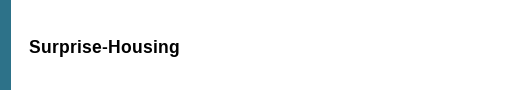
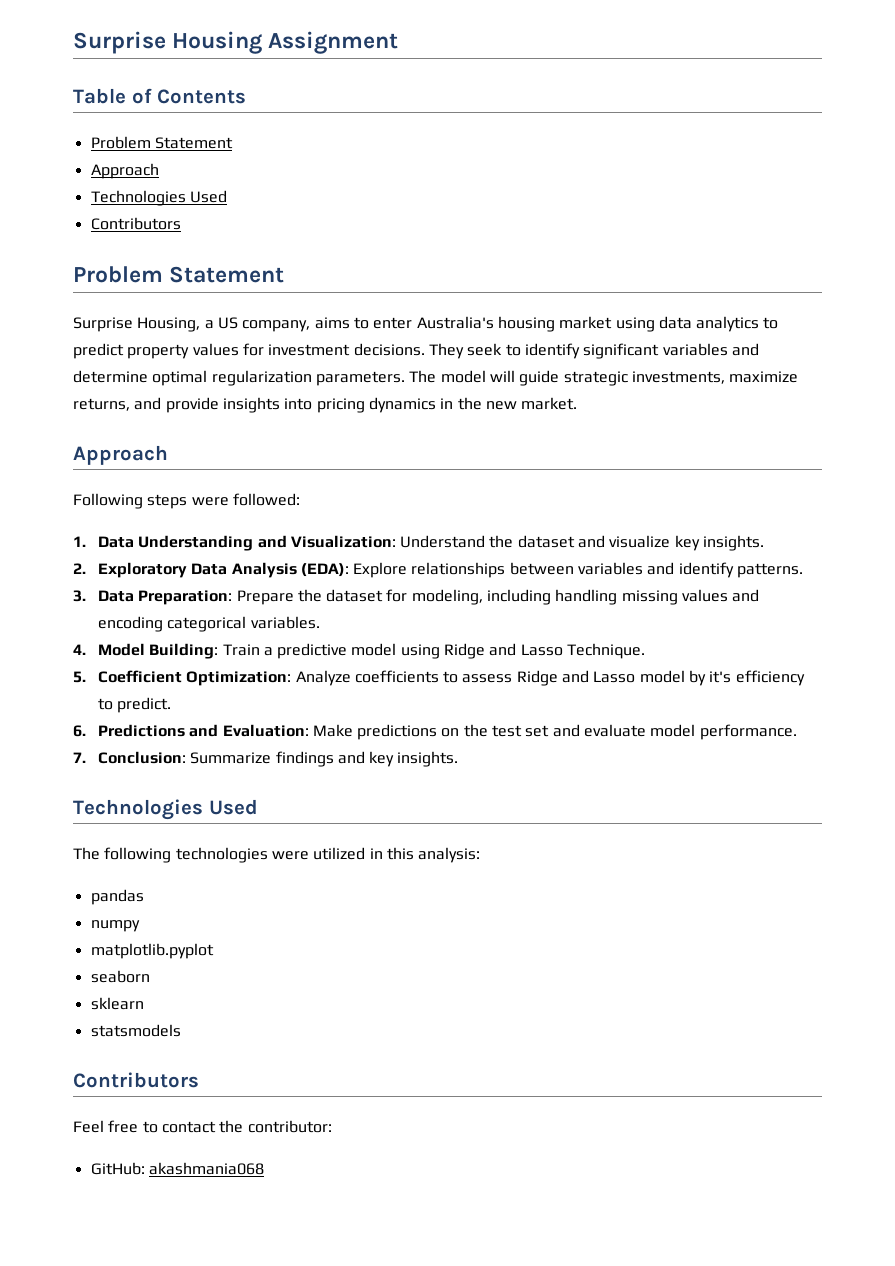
- Surprise-Housing
+ Surprise Housing Assignment
+ Table of Contents
+ Problem Statement
+ Approach
+ Technologies Used
+ Contributors
+ Problem Statement
+ Surprise Housing, a US company, aims to enter Australia's housing market using data analytics to predict property values for investment decisions. They seek to identify significant variables and determine optimal regularization parameters. The model will guide strategic investments, maximize returns, and provide insights into pricing dynamics in the new market.
+ Approach
+ Following steps were followed:
+ 1. Data Understanding and Visualization: Understand the dataset and visualize key insights.
+ 2. Exploratory Data Analysis (EDA): Explore relationships between variables and identify patterns.
+ 3. Data Preparation: Prepare the dataset for modeling, including handling missing values and encoding categorical variables.
+ 4. Model Building: Train a predictive model using Ridge and Lasso Technique.
+ 5. Coefficient Optimization: Analyze coefficients to assess Ridge and Lasso model by it's efficiency to predict.
+ 6. Predictions and Evaluation: Make predictions on the test set and evaluate model performance.
+ 7. Conclusion: Summarize findings and key insights.
+ Technologies Used
+ The following technologies were utilized in this analysis:
+ pandas
+ numpy
+ matplotlib.pyplot
+ seaborn
+ sklearn
+ statsmodels
+ Contributors
+ Feel free to contact the contributor:
+ GitHub: akashmania068

